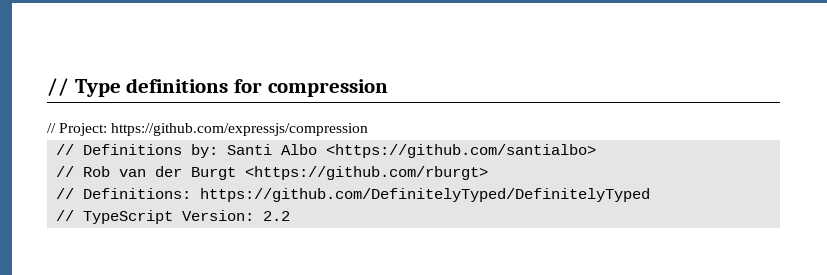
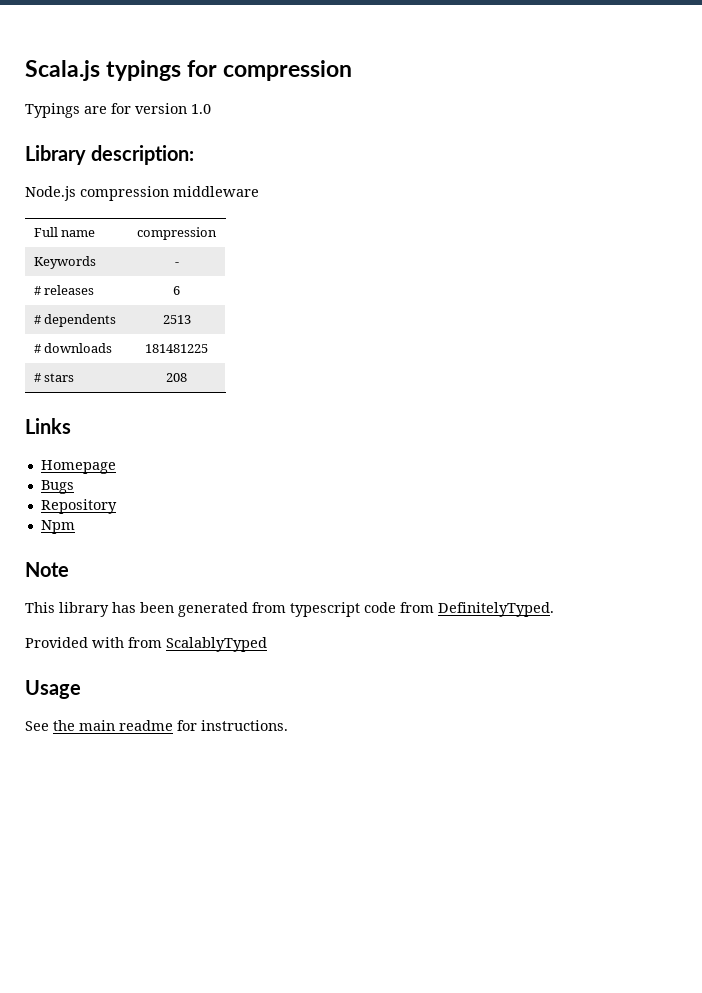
- // Type definitions for compression
+ Scala.js typings for compression
- // Project: https://github.com/expressjs/compression
- // Definitions by: Santi Albo <https://github.com/santialbo>
- // Rob van der Burgt <https://github.com/rburgt>
- // Definitions: https://github.com/DefinitelyTyped/DefinitelyTyped
- // TypeScript Version: 2.2
+ Typings are for version 1.0
+ Library description:
+ Node.js compression middleware
+ Full name | compression
+ Keywords | -
+ # releases | 6
+ # dependents | 2513
+ # downloads | 181481225
+ # stars | 208
+ Links
+ Homepage
+ Bugs
+ Repository
+ Npm
+ Note
+ This library has been generated from typescript code from DefinitelyTyped.
+ Provided with from ScalablyTyped
+ Usage
+ See the main readme for instructions.

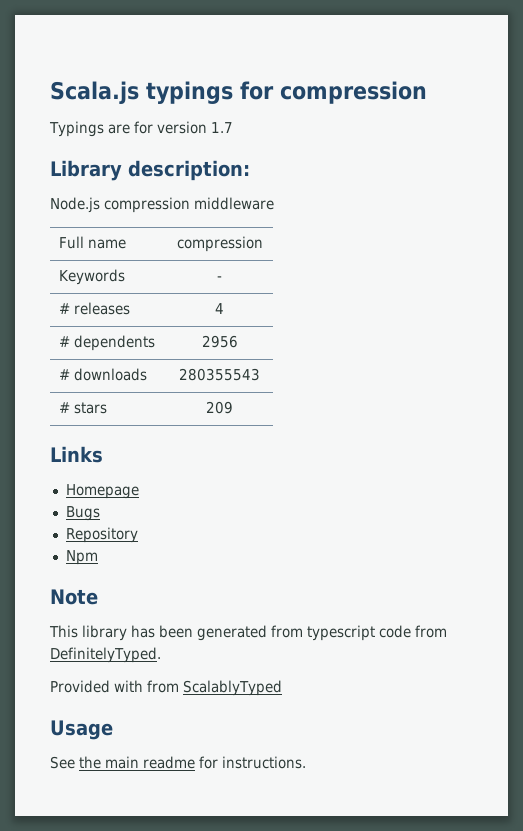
- Typings are for version 1.0
+ Typings are for version 1.7
- # releases | 6
+ # releases | 4
- # dependents | 2513
+ # dependents | 2956
- # downloads | 181481225
+ # downloads | 280355543
- # stars | 208
+ # stars | 209

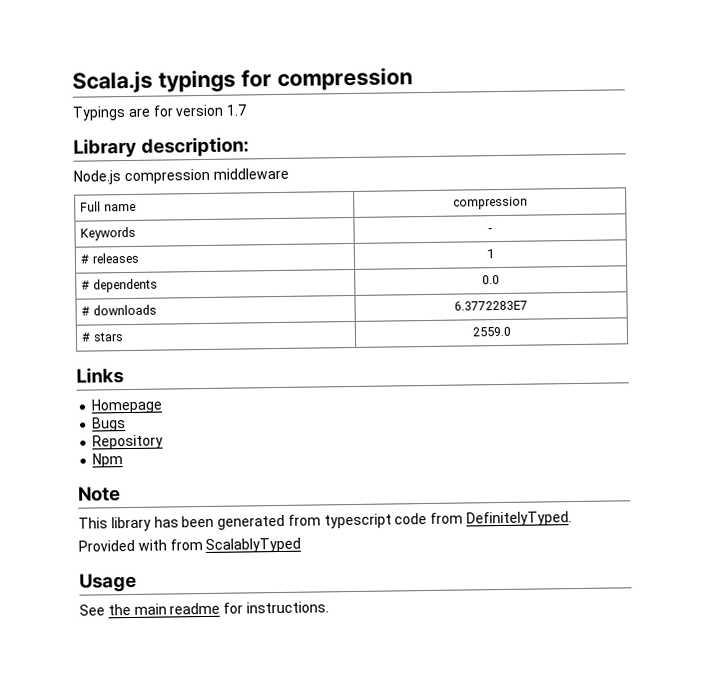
- # releases | 4
+ # releases | 1
- # dependents | 2956
+ # dependents | 0.0
- # downloads | 280355543
+ # downloads | 6.3772283E7
- # stars | 209
+ # stars | 2559.0

